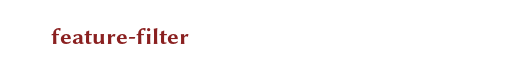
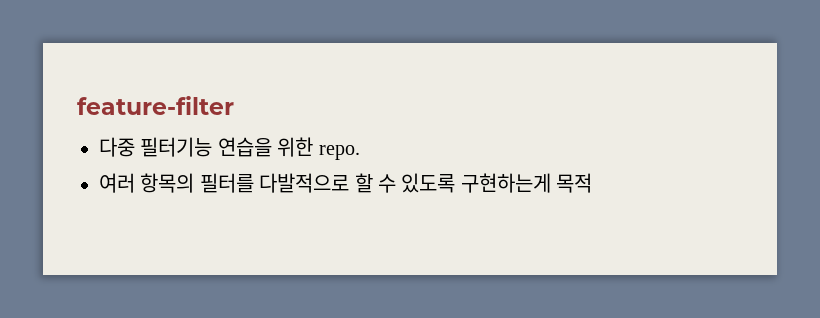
+ 다중 필터기능 연습을 위한 repo.
+ 여러 항목의 필터를 다발적으로 할 수 있도록 구현하는게 목적

